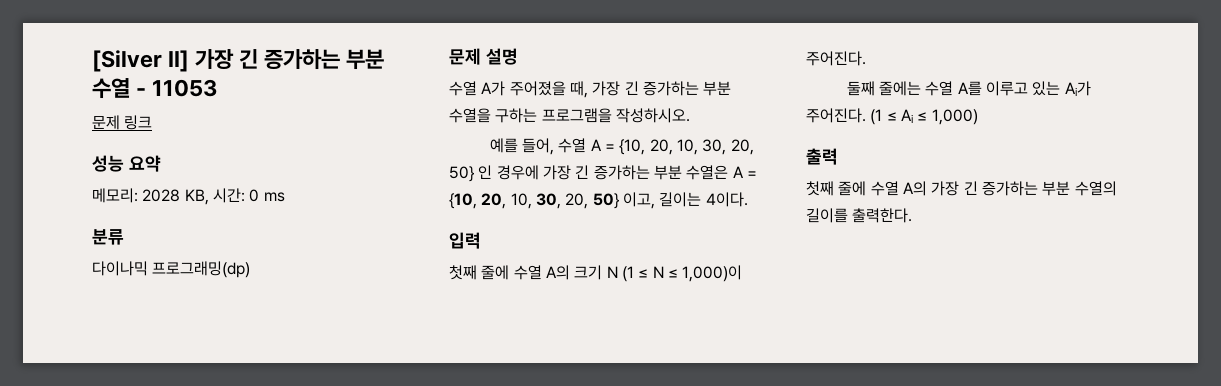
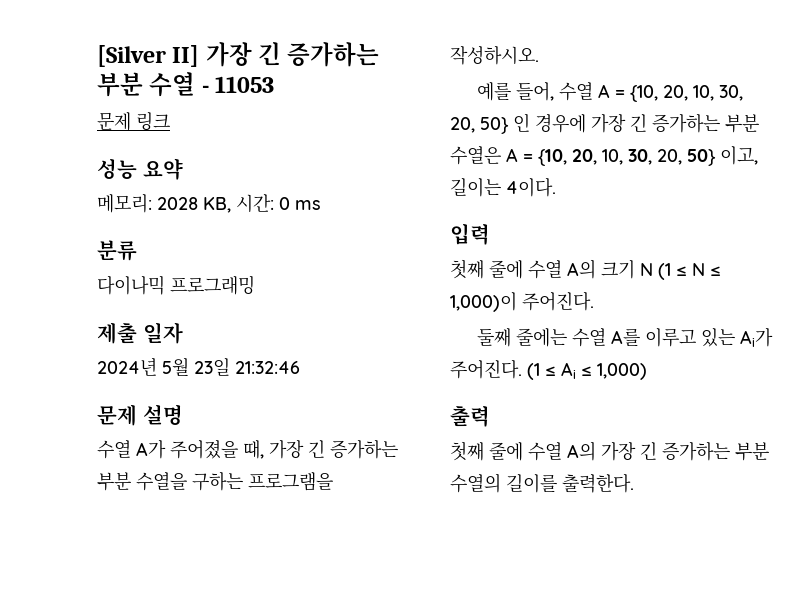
- 다이나믹 프로그래밍(dp)
+ 다이나믹 프로그래밍
+ 제출 일자
+ 2024년 5월 23일 21:32:46

